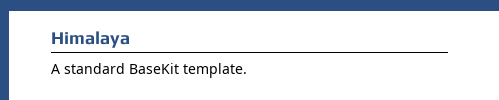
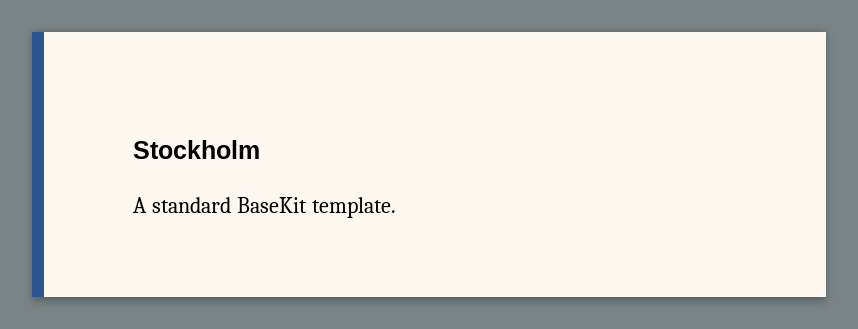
- Himalaya
+ Stockholm

